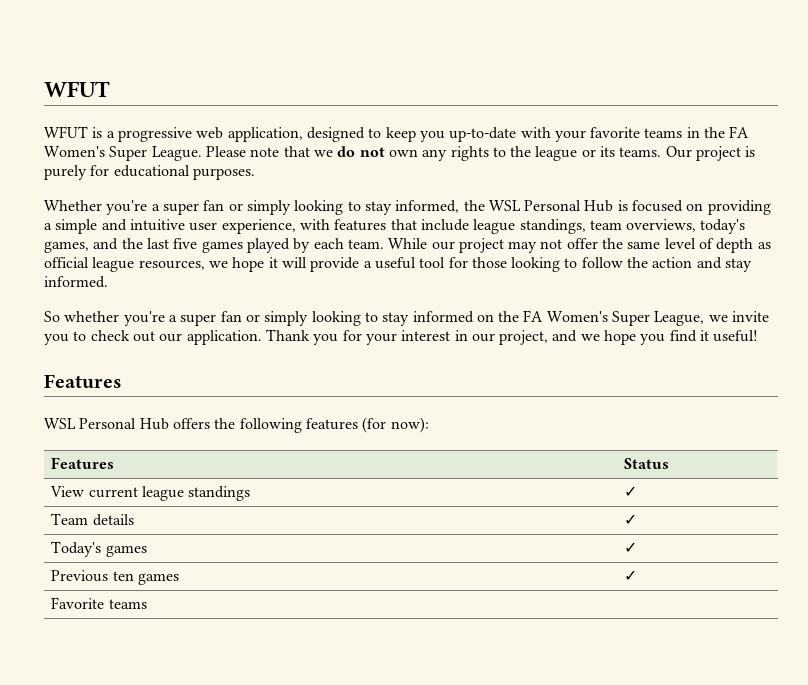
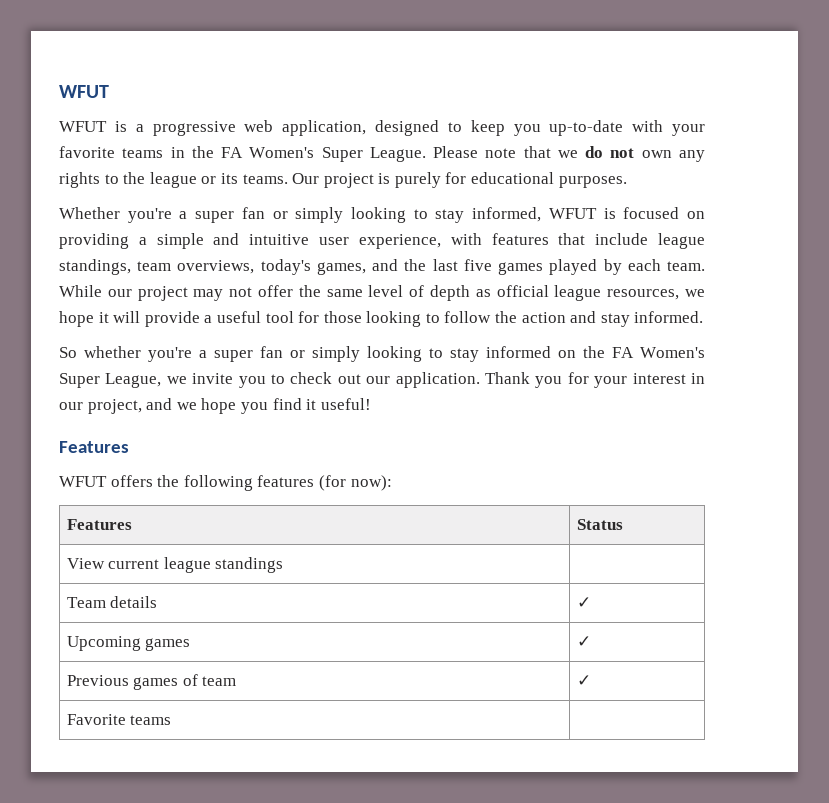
- Whether you're a super fan or simply looking to stay informed, the WSL Personal Hub is focused on providing a simple and intuitive user experience, with features that include league standings, team overviews, today's games, and the last five games played by each team.
+ Whether you're a super fan or simply looking to stay informed, WFUT is focused on providing a simple and intuitive user experience, with features that include league standings, team overviews, today's games, and the last five games played by each team.
- WSL Personal Hub offers the following features (for now):
+ WFUT offers the following features (for now):
- View current league standings | ✓
+ View current league standings |
- Today's games | ✓
+ Upcoming games | ✓
- Previous ten games | ✓
+ Previous games of team | ✓

